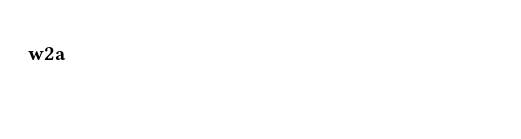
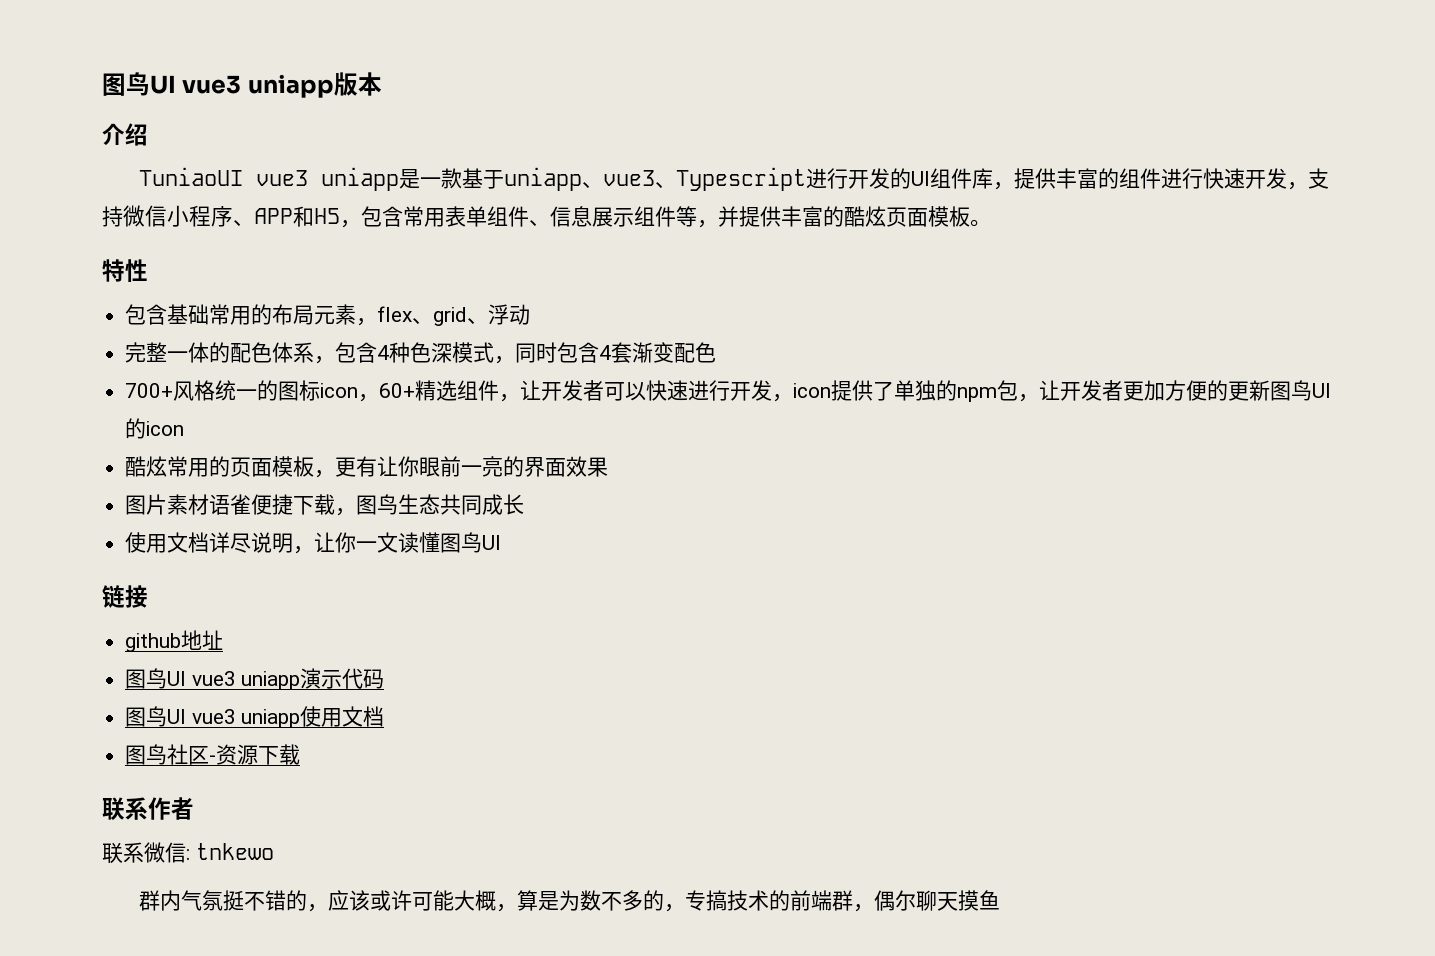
- w2a
+ 图鸟UI vue3 uniapp版本
+ 介绍
+ TuniaoUI vue3 uniapp是一款基于uniapp、vue3、Typescript进行开发的UI组件库，提供丰富的组件进行快速开发，支持微信小程序、APP和H5，包含常用表单组件、信息展示组件等，并提供丰富的酷炫页面模板。
+ 特性
+ 包含基础常用的布局元素，flex、grid、浮动
+ 完整一体的配色体系，包含4种色深模式，同时包含4套渐变配色
+ 700+风格统一的图标icon，60+精选组件，让开发者可以快速进行开发，icon提供了单独的npm包，让开发者更加方便的更新图鸟UI的icon
+ 酷炫常用的页面模板，更有让你眼前一亮的界面效果
+ 图片素材语雀便捷下载，图鸟生态共同成长
+ 使用文档详尽说明，让你一文读懂图鸟UI
+ 链接
+ github地址
+ 图鸟UI vue3 uniapp演示代码
+ 图鸟UI vue3 uniapp使用文档
+ 图鸟社区-资源下载
+ 联系作者
+ 联系微信: tnkewo
+ 群内气氛挺不错的，应该或许可能大概，算是为数不多的，专搞技术的前端群，偶尔聊天摸鱼

